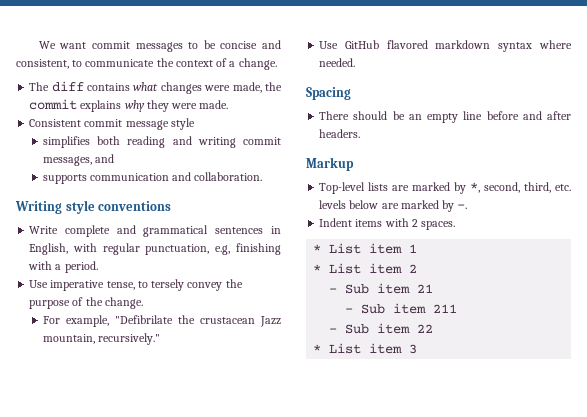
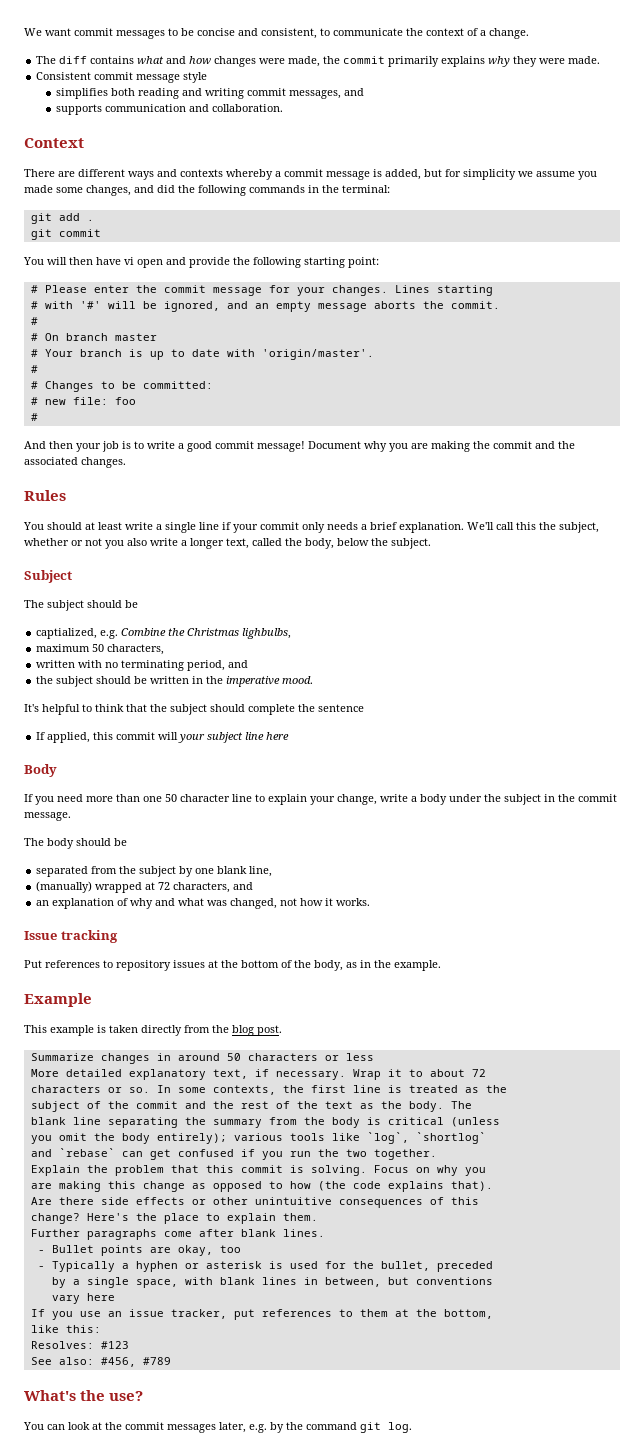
- The diff contains what changes were made, the commit explains why they were made.
+ The diff contains what and how changes were made, the commit primarily explains why they were made.
- Writing style conventions
- Write complete and grammatical sentences in English, with regular punctuation, e.g, finishing with a period.
- Use imperative tense, to tersely convey the purpose of the change.
- For example, "Defibrilate the crustacean Jazz mountain, recursively."
- Use GitHub flavored markdown syntax where needed.
- Spacing
- There should be an empty line before and after headers.
- Markup
- Top-level lists are marked by *, second, third, etc. levels below are marked by -.
- Indent items with 2 spaces.
- * List item 1
- * List item 2
- - Sub item 21
- - Sub item 211
- - Sub item 22
- * List item 3
+ Context
+ There are different ways and contexts whereby a commit message is added, but for simplicity we assume you made some changes, and did the following commands in the terminal:
+ git add .
+ git commit
+ You will then have vi open and provide the following starting point:
+ # Please enter the commit message for your changes. Lines starting
+ # with '#' will be ignored, and an empty message aborts the commit.
+ #
+ # On branch master
+ # Your branch is up to date with 'origin/master'.
+ #
+ # Changes to be committed:
+ # new file: foo
+ #
+ And then your job is to write a good commit message! Document why you are making the commit and the associated changes.
+ Rules
+ You should at least write a single line if your commit only needs a brief explanation. We'll call this the subject, whether or not you also write a longer text, called the body, below the subject.
+ Subject
+ The subject should be
+ captialized, e.g. Combine the Christmas lighbulbs,
+ maximum 50 characters,
+ written with no terminating period, and
+ the subject should be written in the imperative mood.
+ It's helpful to think that the subject should complete the sentence
+ If applied, this commit will your subject line here
+ Body
+ If you need more than one 50 character line to explain your change, write a body under the subject in the commit message.
+ The body should be
+ separated from the subject by one blank line,
+ (manually) wrapped at 72 characters, and
+ an explanation of why and what was changed, not how it works.
+ Issue tracking
+ Put references to repository issues at the bottom of the body, as in the example.
+ Example
+ This example is taken directly from the blog post.
+ Summarize changes in around 50 characters or less
+ More detailed explanatory text, if necessary. Wrap it to about 72
+ characters or so. In some contexts, the first line is treated as the
+ subject of the commit and the rest of the text as the body. The
+ blank line separating the summary from the body is critical (unless
+ you omit the body entirely); various tools like `log`, `shortlog`
+ and `rebase` can get confused if you run the two together.
+ Explain the problem that this commit is solving. Focus on why you
+ are making this change as opposed to how (the code explains that).
+ Are there side effects or other unintuitive consequences of this
+ change? Here's the place to explain them.
+ Further paragraphs come after blank lines.
+ - Bullet points are okay, too
+ - Typically a hyphen or asterisk is used for the bullet, preceded
+ by a single space, with blank lines in between, but conventions
+ vary here
+ If you use an issue tracker, put references to them at the bottom,
+ like this:
+ Resolves: #123
+ See also: #456, #789
+ What's the use?
+ You can look at the commit messages later, e.g. by the command git log.

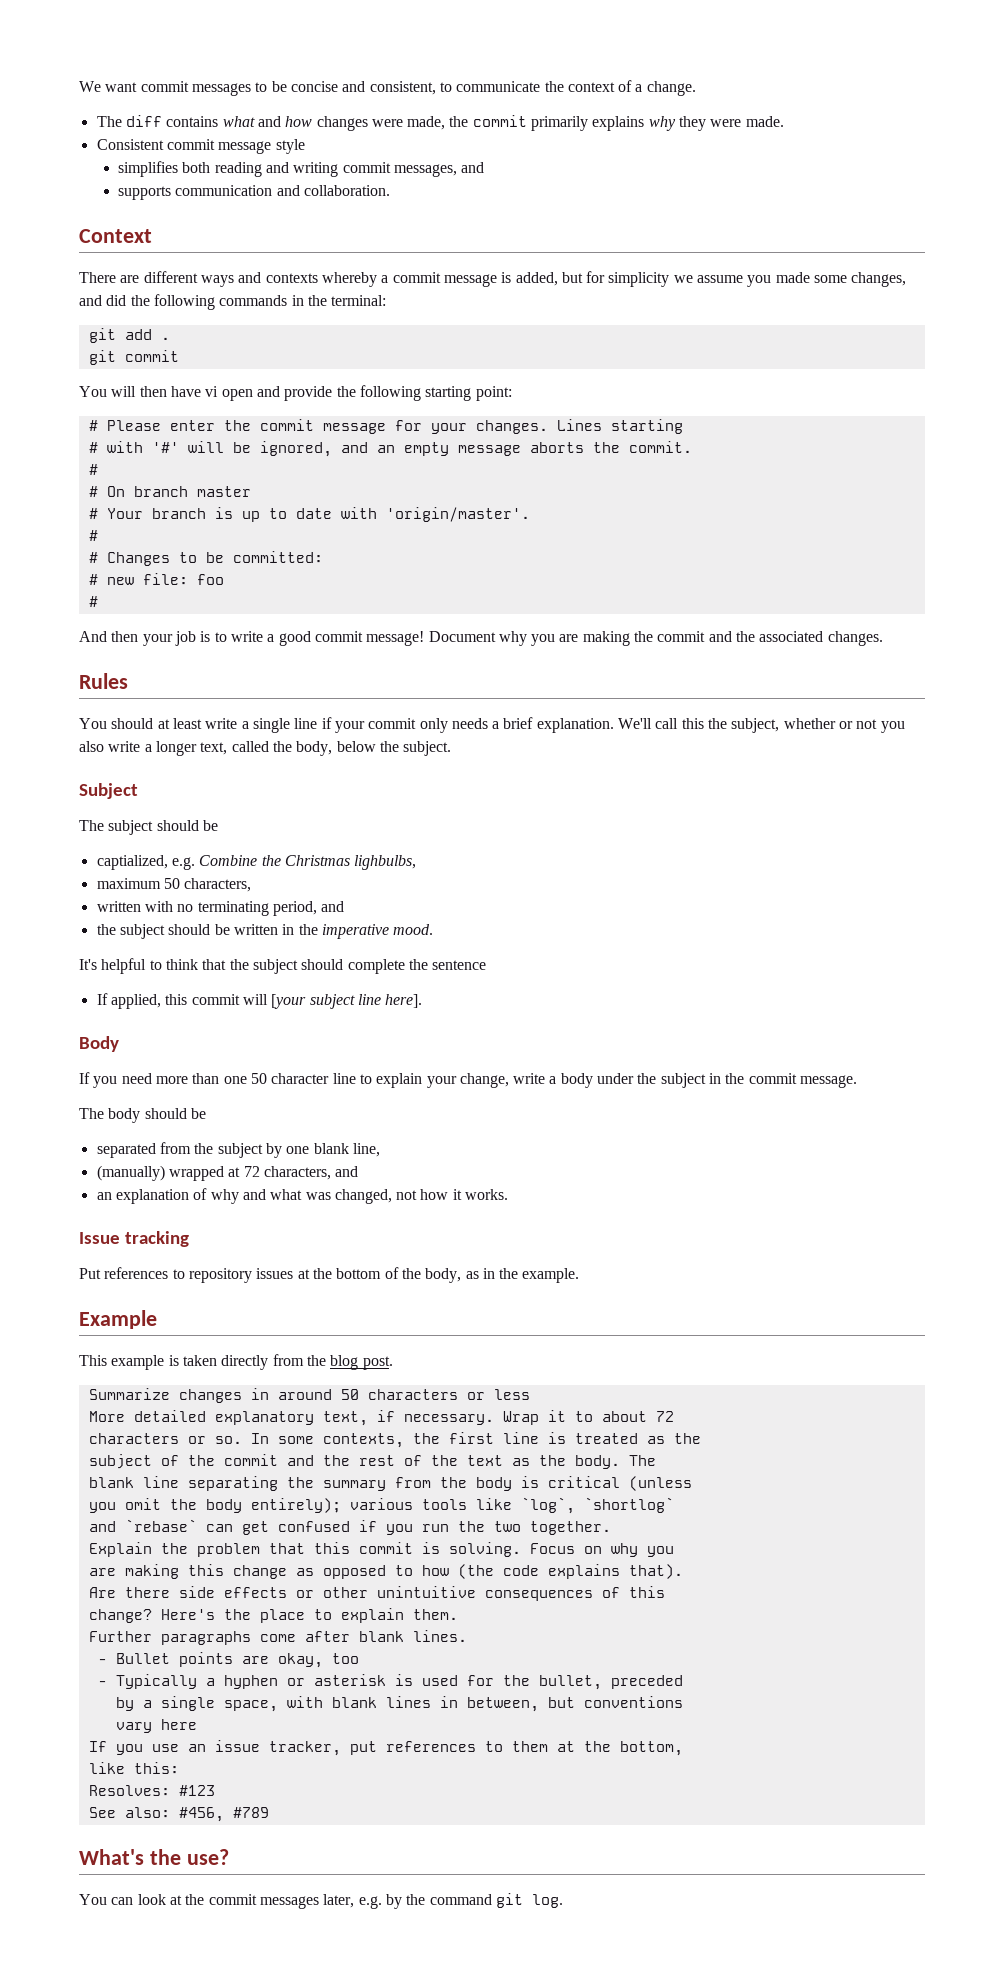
- If applied, this commit will your subject line here
+ If applied, this commit will [your subject line here].

